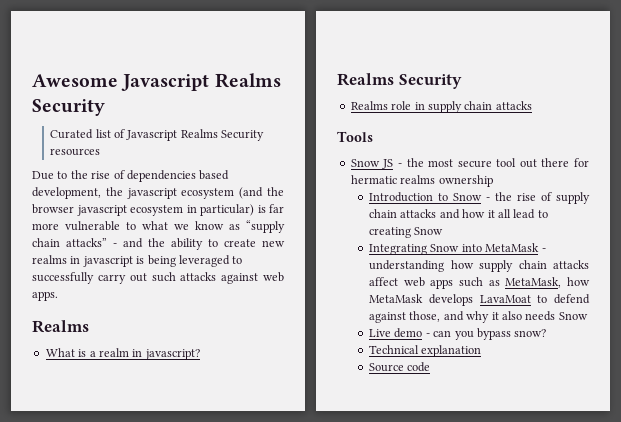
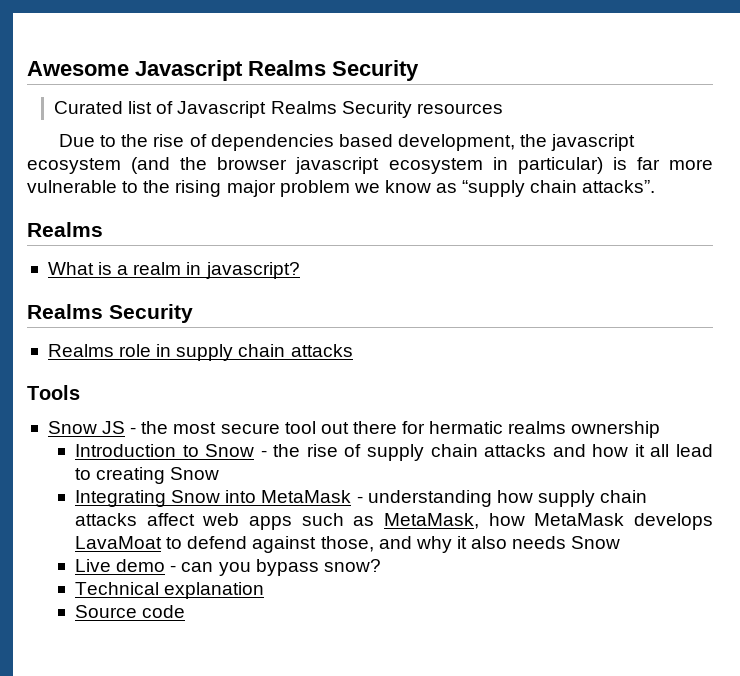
- Due to the rise of dependencies based development, the javascript ecosystem (and the browser javascript ecosystem in particular) is far more vulnerable to what we know as “supply chain attacks” - and the ability to create new realms in javascript is being leveraged to successfully carry out such attacks against web apps.
+ Due to the rise of dependencies based development, the javascript ecosystem (and the browser javascript ecosystem in particular) is far more vulnerable to the rising major problem we know as “supply chain attacks”.

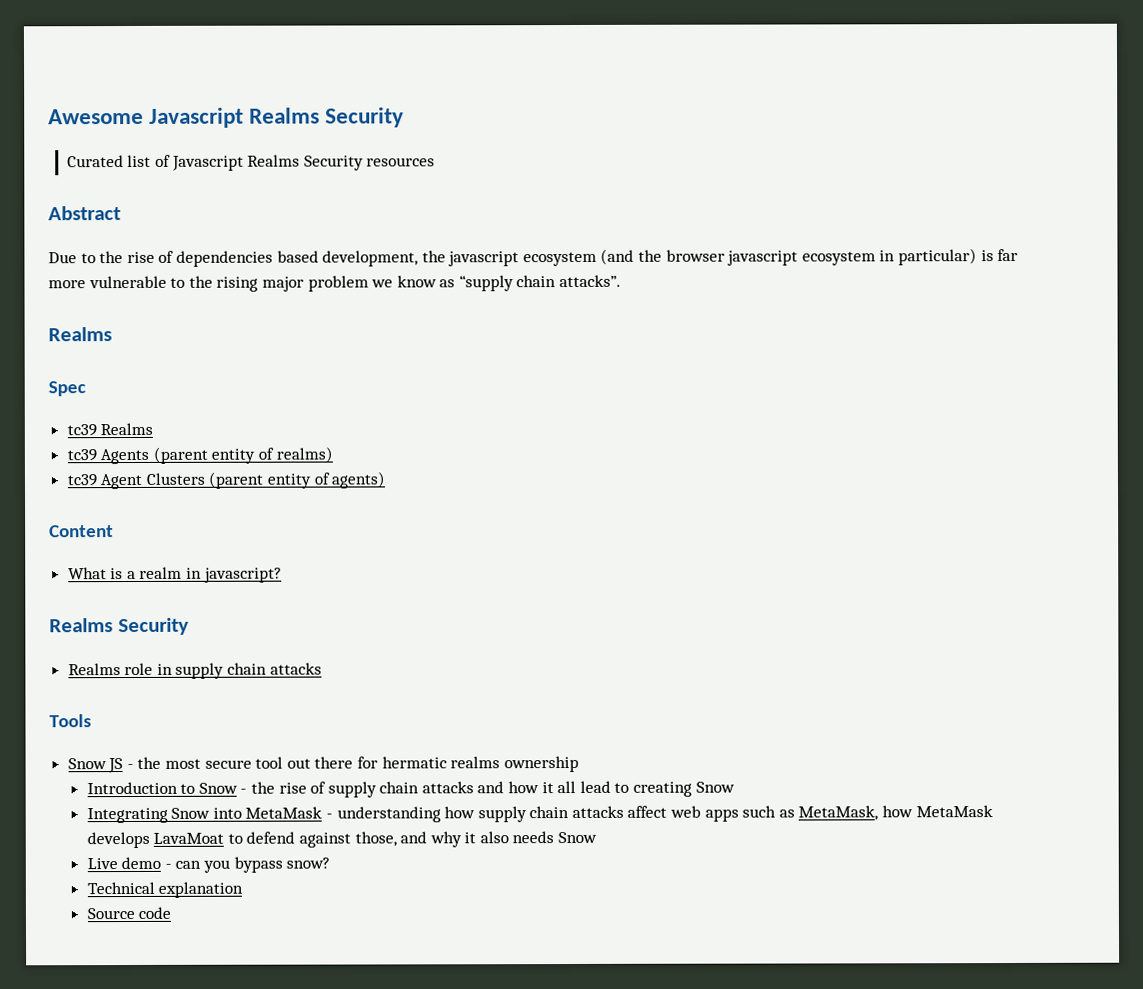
+ Abstract
+ Spec
+ tc39 Realms
+ tc39 Agents (parent entity of realms)
+ tc39 Agent Clusters (parent entity of agents)
+ Content

